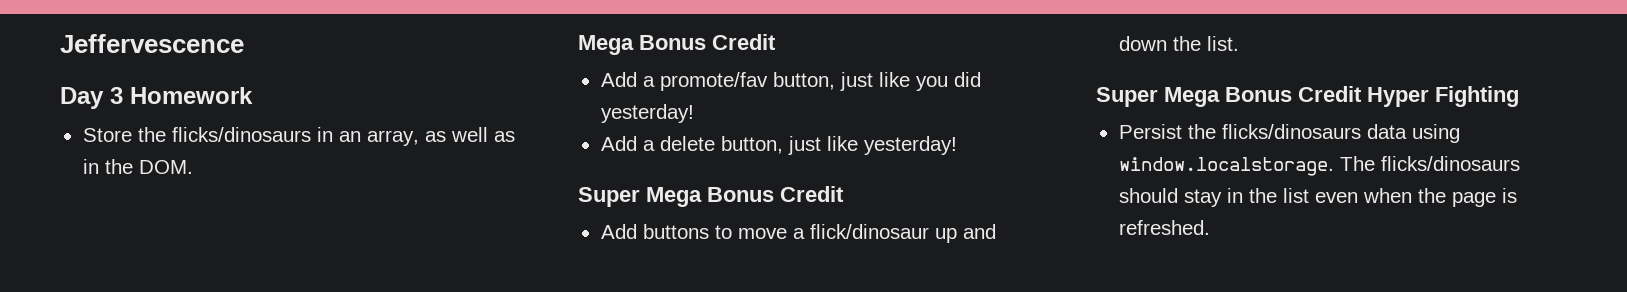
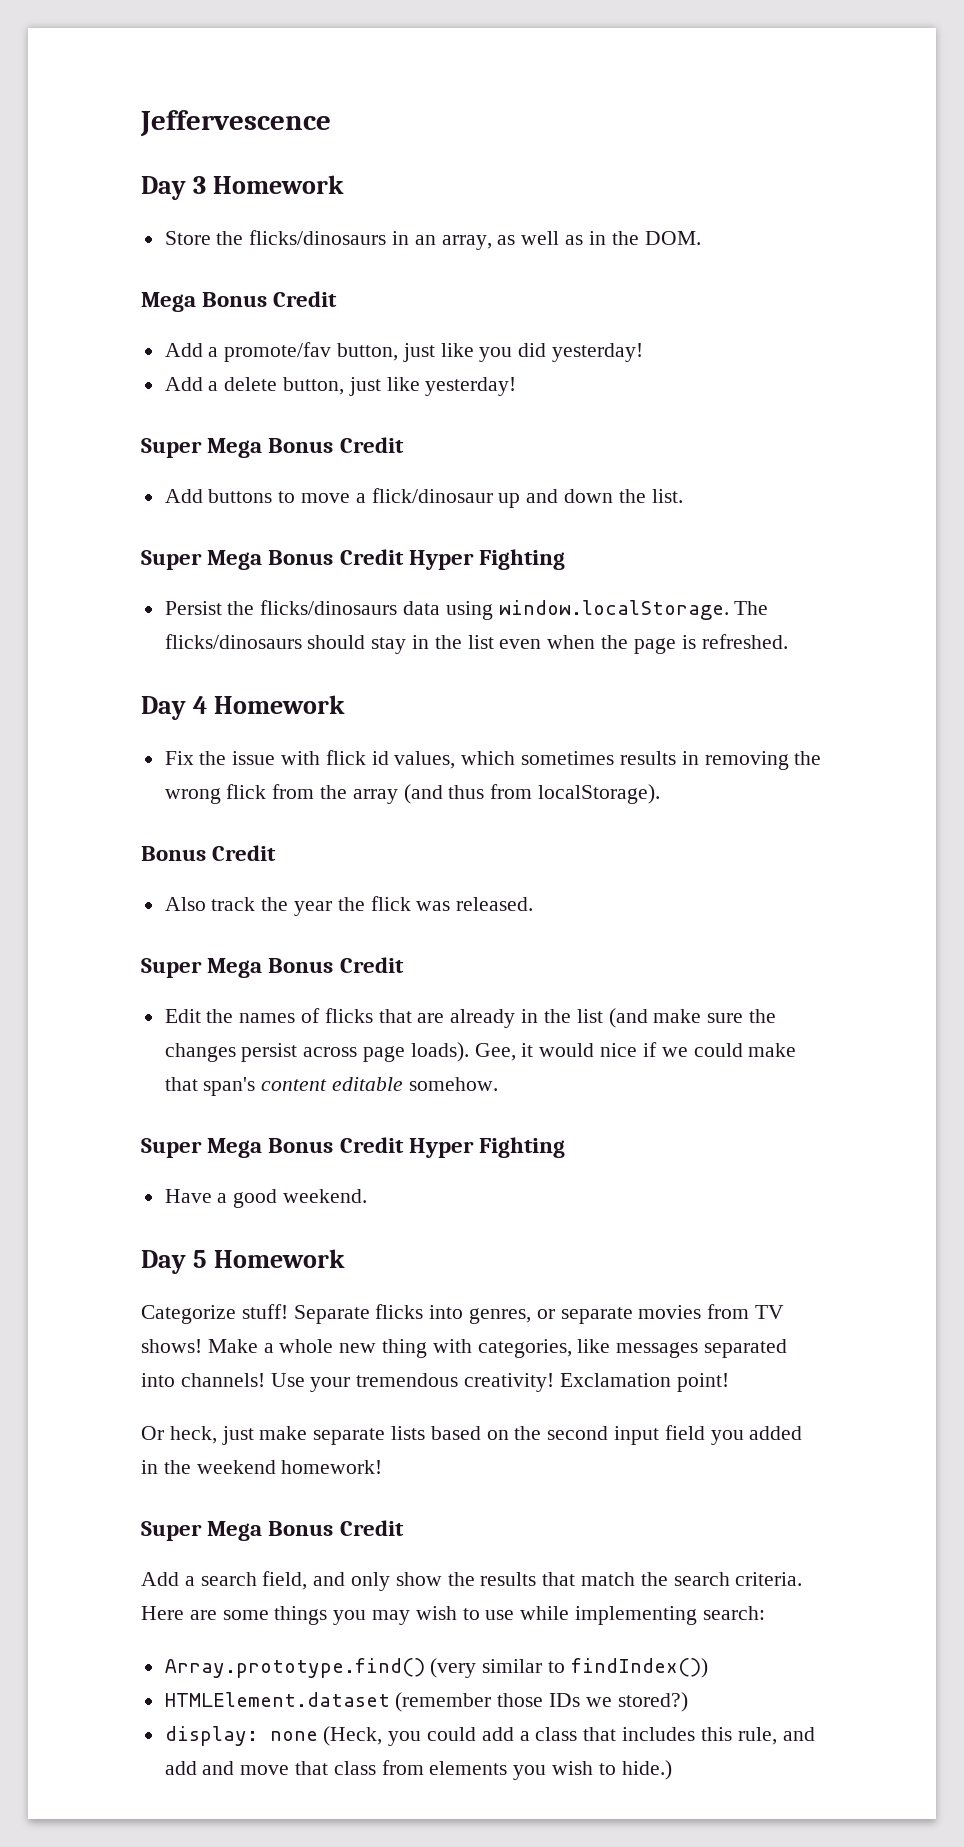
- Persist the flicks/dinosaurs data using window.localstorage. The flicks/dinosaurs should stay in the list even when the page is refreshed.
+ Persist the flicks/dinosaurs data using window.localStorage. The flicks/dinosaurs should stay in the list even when the page is refreshed.
+ Day 4 Homework
+ Fix the issue with flick id values, which sometimes results in removing the wrong flick from the array (and thus from localStorage).
+ Bonus Credit
+ Also track the year the flick was released.
+ Super Mega Bonus Credit
+ Edit the names of flicks that are already in the list (and make sure the changes persist across page loads). Gee, it would nice if we could make that span's content editable somehow.
+ Super Mega Bonus Credit Hyper Fighting
+ Have a good weekend.
+ Day 5 Homework
+ Categorize stuff! Separate flicks into genres, or separate movies from TV shows! Make a whole new thing with categories, like messages separated into channels! Use your tremendous creativity! Exclamation point!
+ Or heck, just make separate lists based on the second input field you added in the weekend homework!
+ Super Mega Bonus Credit
+ Add a search field, and only show the results that match the search criteria. Here are some things you may wish to use while implementing search:
+ Array.prototype.find() (very similar to findIndex())
+ HTMLElement.dataset (remember those IDs we stored?)
+ display: none (Heck, you could add a class that includes this rule, and add and move that class from elements you wish to hide.)

